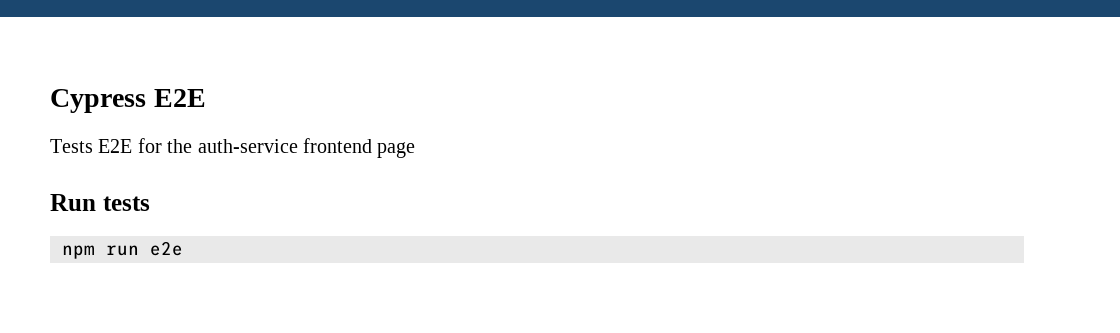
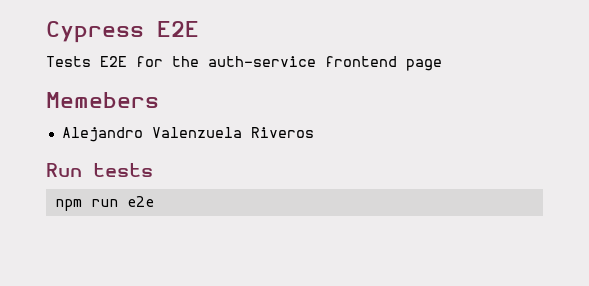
+ Memebers
+ Alejandro Valenzuela Riveros

